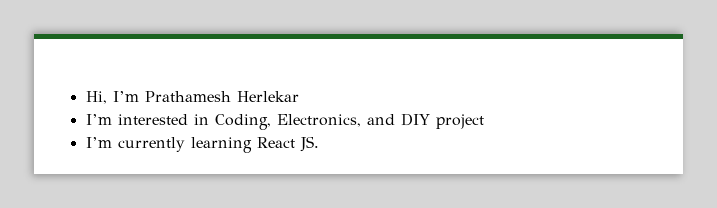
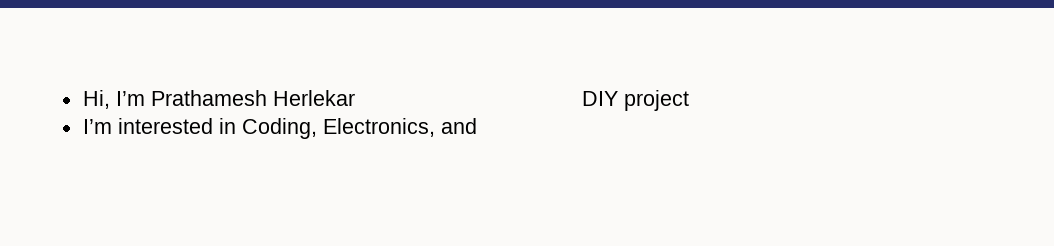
- I’m currently learning React JS.

